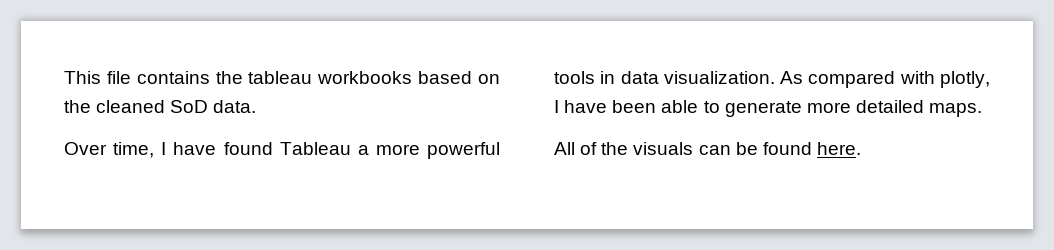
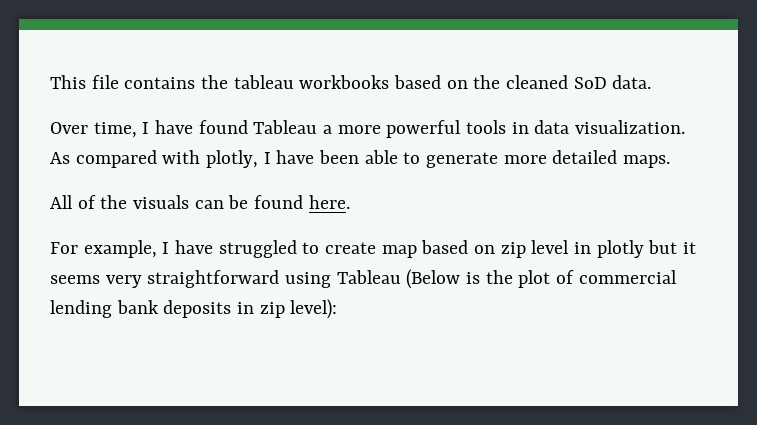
+ For example, I have struggled to create map based on zip level in plotly but it seems very straightforward using Tableau (Below is the plot of commercial lending bank deposits in zip level):

